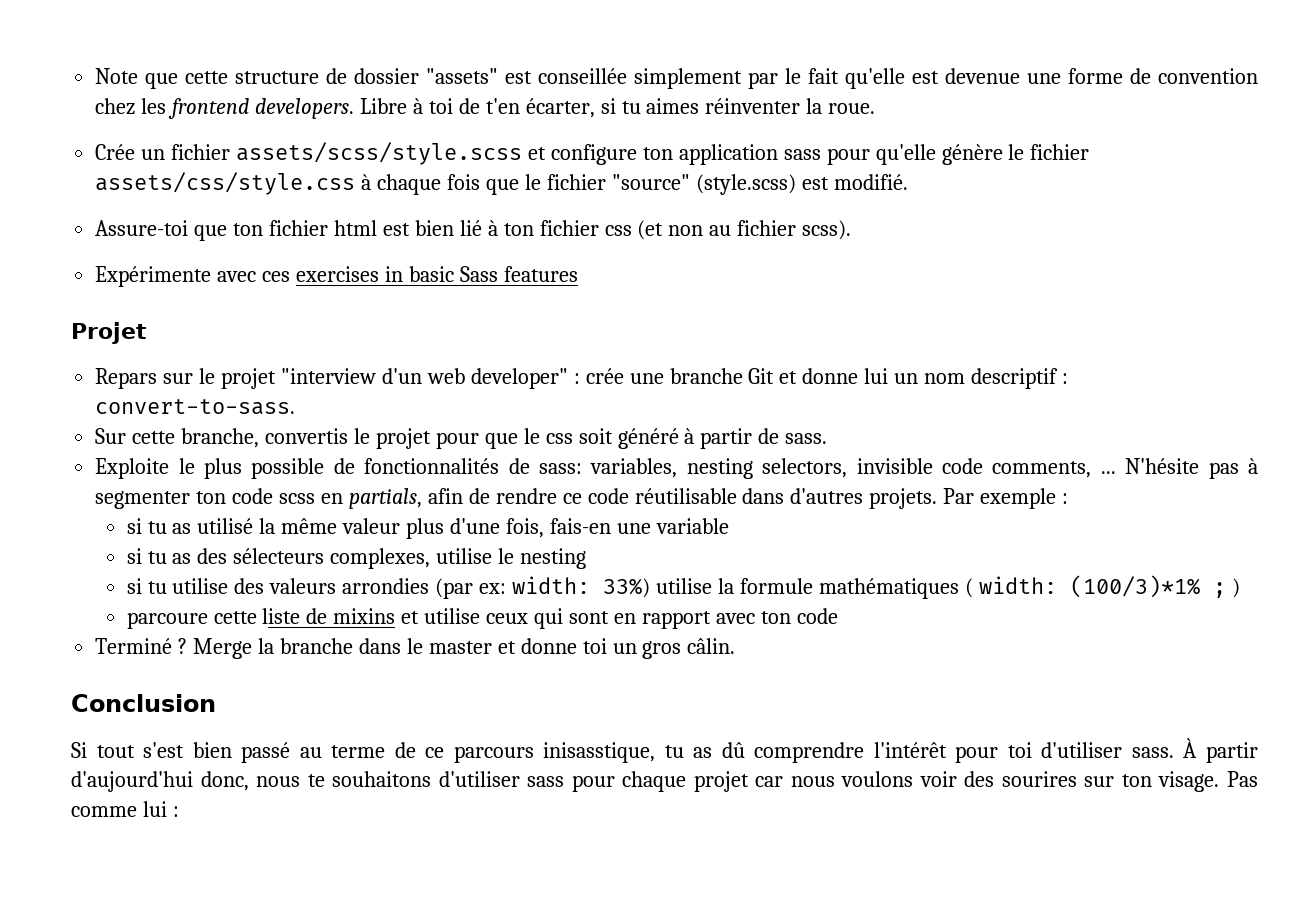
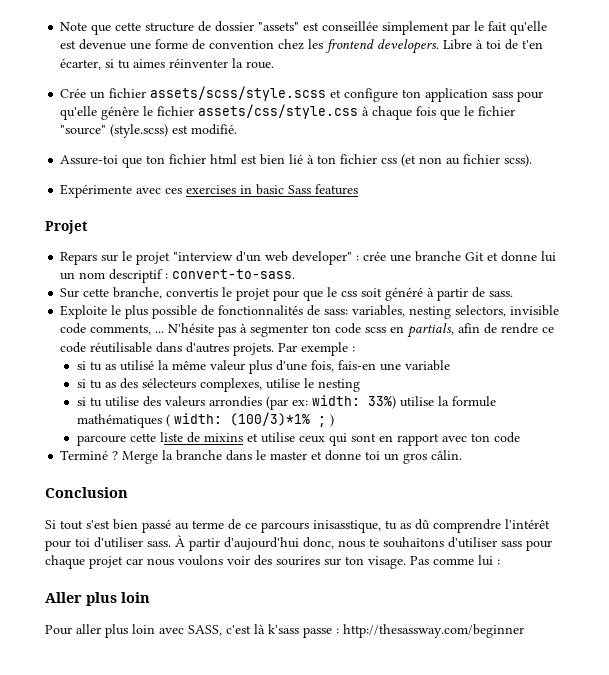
+ Aller plus loin
+ Pour aller plus loin avec SASS, c'est là k'sass passe : http://thesassway.com/beginner

